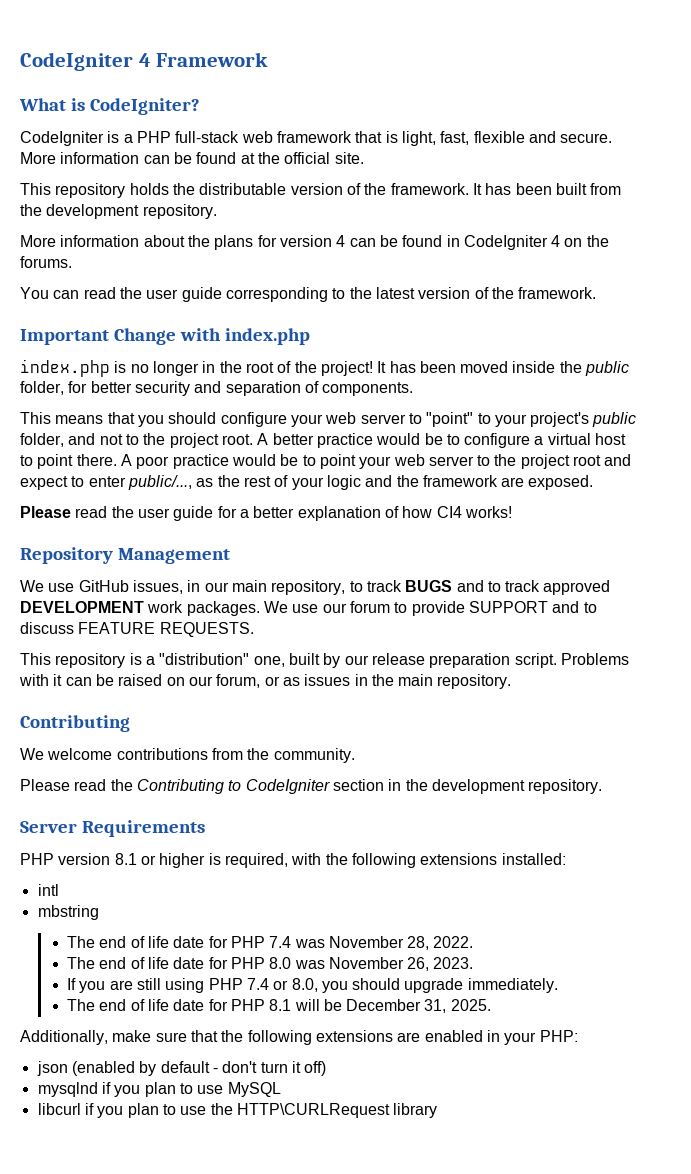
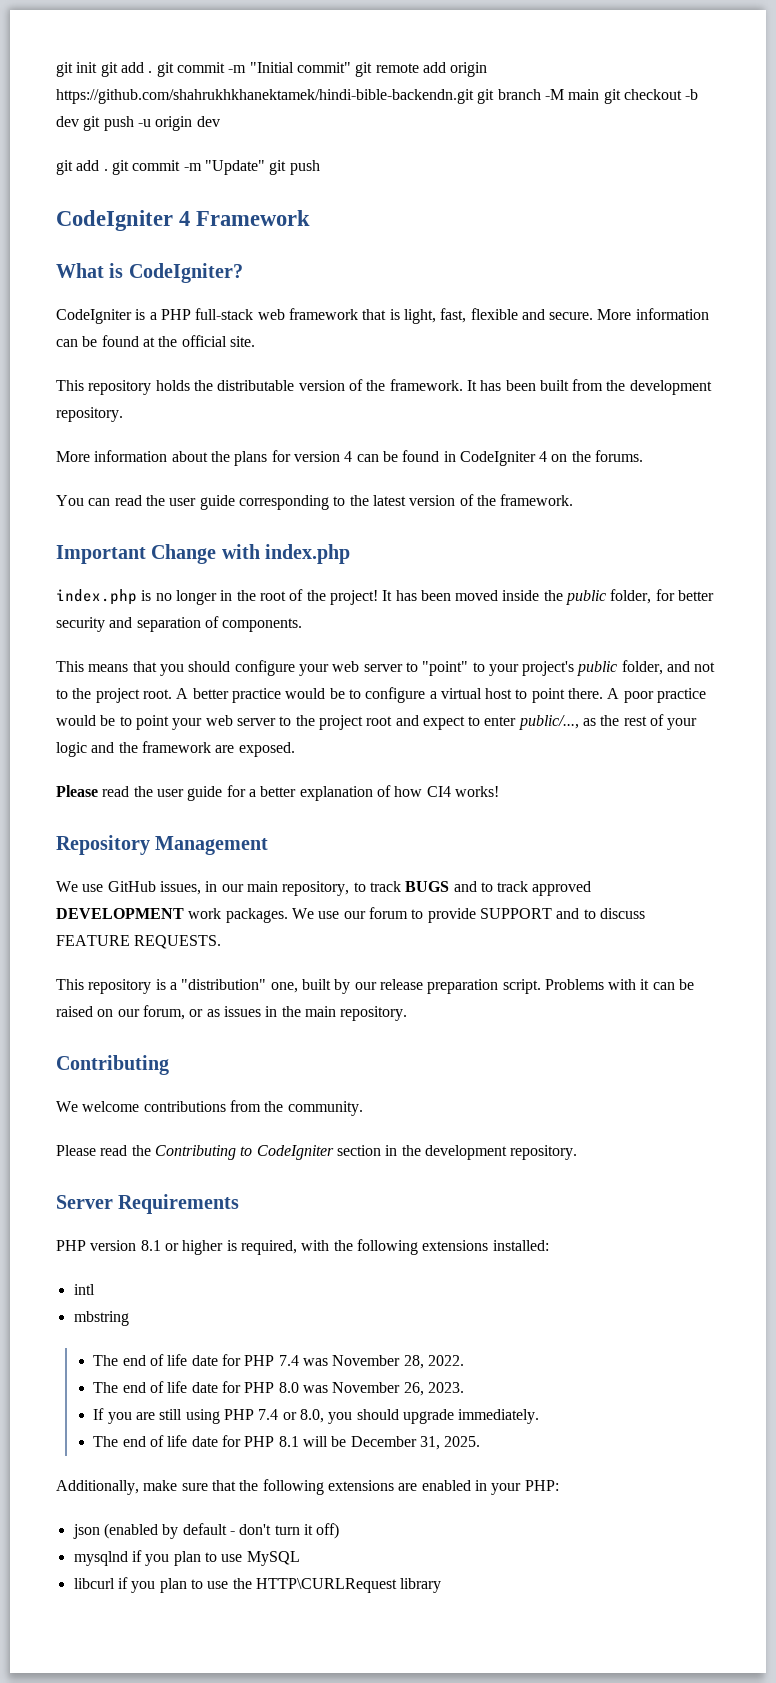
+ git init git add . git commit -m "Initial commit" git remote add origin https://github.com/shahrukhkhanektamek/hindi-bible-backendn.git git branch -M main git checkout -b dev git push -u origin dev
+ git add . git commit -m "Update" git push

